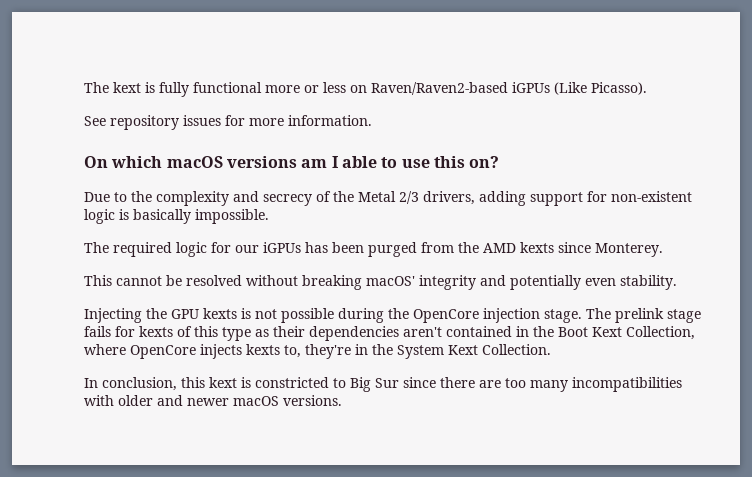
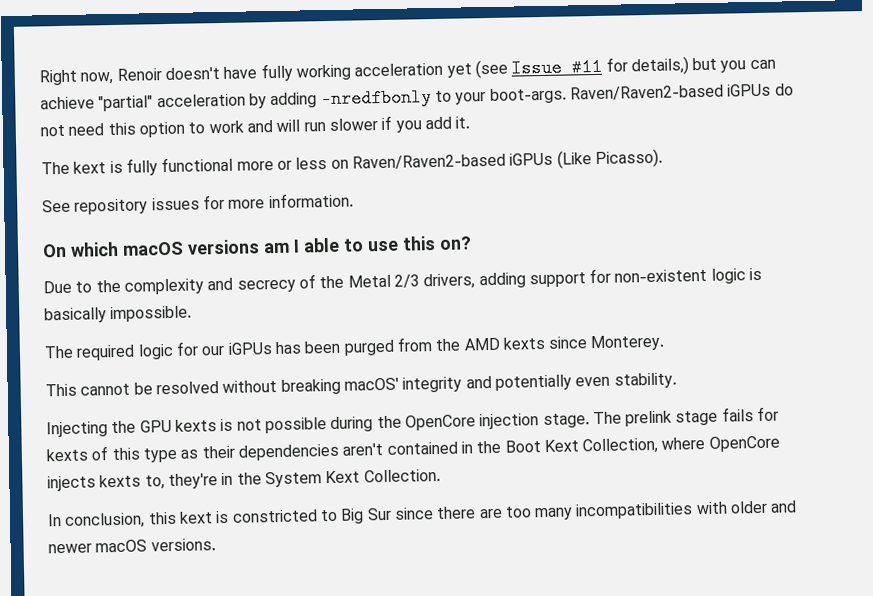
+ Right now, Renoir doesn't have fully working acceleration yet (see Issue #11 for details,) but you can achieve "partial" acceleration by adding -nredfbonly to your boot-args. Raven/Raven2-based iGPUs do not need this option to work and will run slower if you add it.

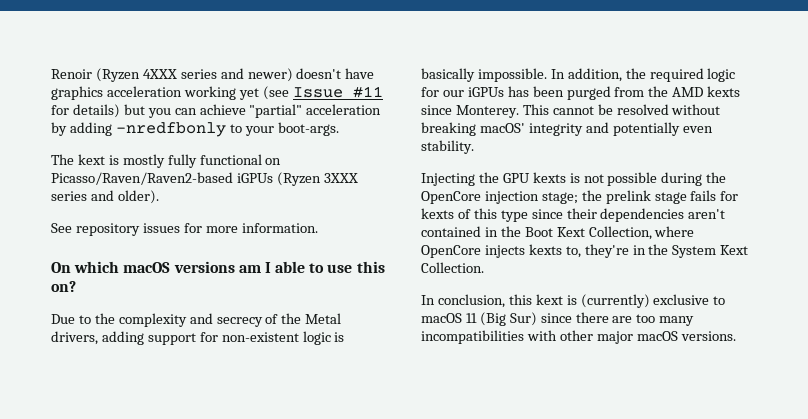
- Right now, Renoir doesn't have fully working acceleration yet (see Issue #11 for details,) but you can achieve "partial" acceleration by adding -nredfbonly to your boot-args. Raven/Raven2-based iGPUs do not need this option to work and will run slower if you add it.
+ Renoir (Ryzen 4XXX series and newer) doesn't have graphics acceleration working yet (see Issue #11 for details) but you can achieve "partial" acceleration by adding -nredfbonly to your boot-args.
- The kext is fully functional more or less on Raven/Raven2-based iGPUs (Like Picasso).
+ The kext is mostly fully functional on Picasso/Raven/Raven2-based iGPUs (Ryzen 3XXX series and older).
- Due to the complexity and secrecy of the Metal 2/3 drivers, adding support for non-existent logic is basically impossible.
- The required logic for our iGPUs has been purged from the AMD kexts since Monterey.
- This cannot be resolved without breaking macOS' integrity and potentially even stability.
+ Due to the complexity and secrecy of the Metal drivers, adding support for non-existent logic is basically impossible. In addition, the required logic for our iGPUs has been purged from the AMD kexts since Monterey. This cannot be resolved without breaking macOS' integrity and potentially even stability.
- Injecting the GPU kexts is not possible during the OpenCore injection stage. The prelink stage fails for kexts of this type as their dependencies aren't contained in the Boot Kext Collection, where OpenCore injects kexts to, they're in the System Kext Collection.
+ Injecting the GPU kexts is not possible during the OpenCore injection stage; the prelink stage fails for kexts of this type since their dependencies aren't contained in the Boot Kext Collection, where OpenCore injects kexts to, they're in the System Kext Collection.
- In conclusion, this kext is constricted to Big Sur since there are too many incompatibilities with older and newer macOS versions.
+ In conclusion, this kext is (currently) exclusive to macOS 11 (Big Sur) since there are too many incompatibilities with other major macOS versions.

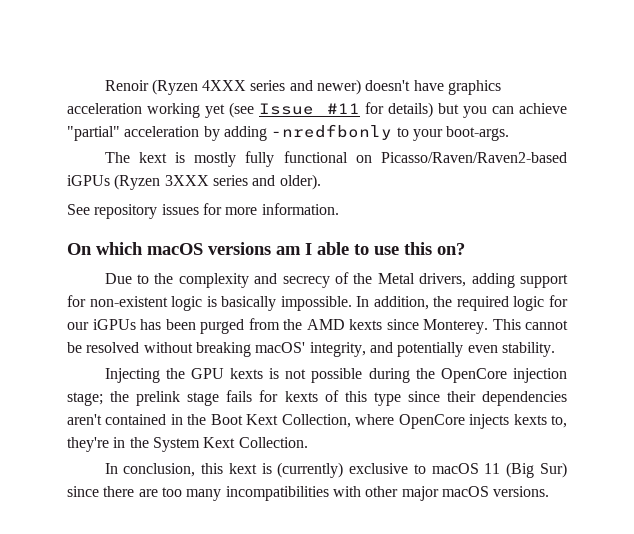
- This cannot be resolved without breaking macOS' integrity and potentially even stability.
+ This cannot be resolved without breaking macOS' integrity, and potentially even stability.

